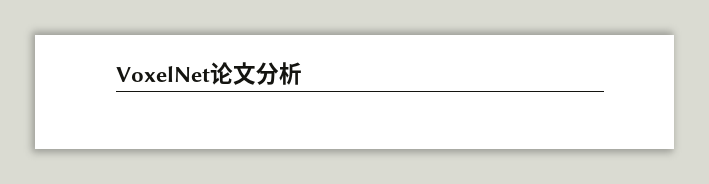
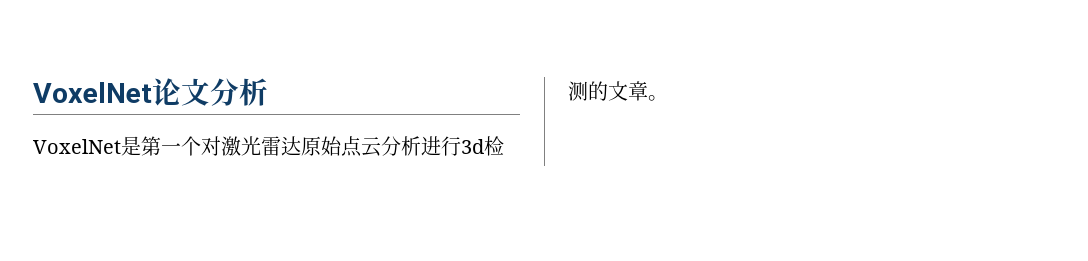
+ VoxelNet是第一个对激光雷达原始点云分析进行3d检测的文章。

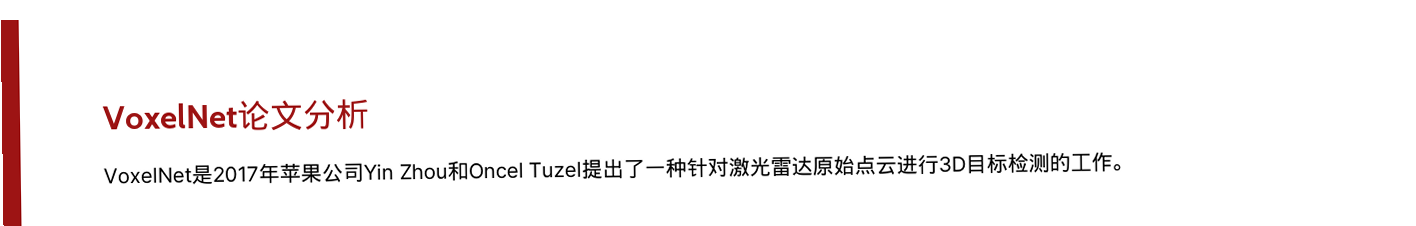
- VoxelNet是第一个对激光雷达原始点云分析进行3d检测的文章。
+ VoxelNet是2017年苹果公司Yin Zhou和Oncel Tuzel提出了一种针对激光雷达原始点云进行3D目标检测的工作。

